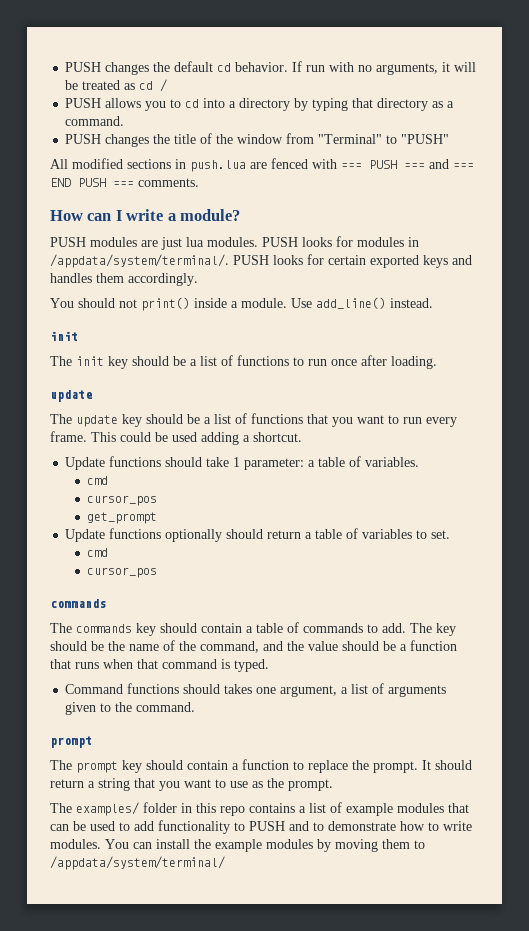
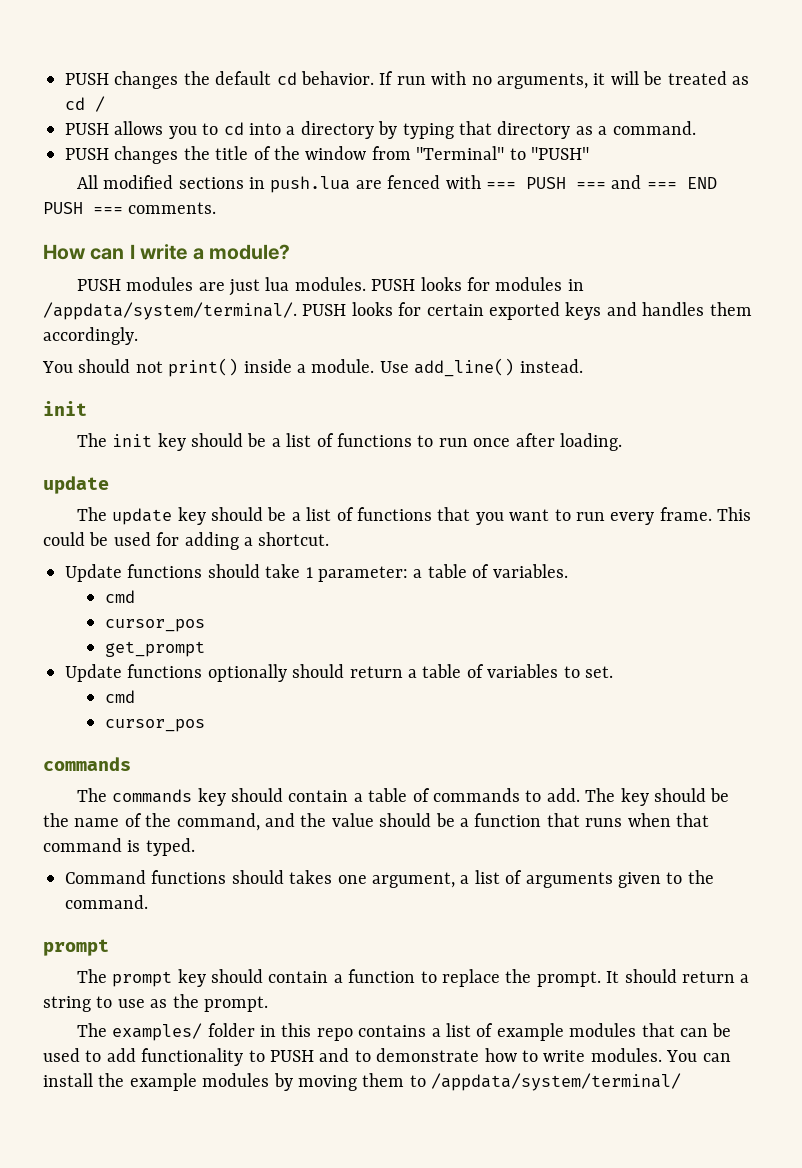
- This could be used adding a shortcut.
+ This could be used for adding a shortcut.
- It should return a string that you want to use as the prompt.
+ It should return a string to use as the prompt.

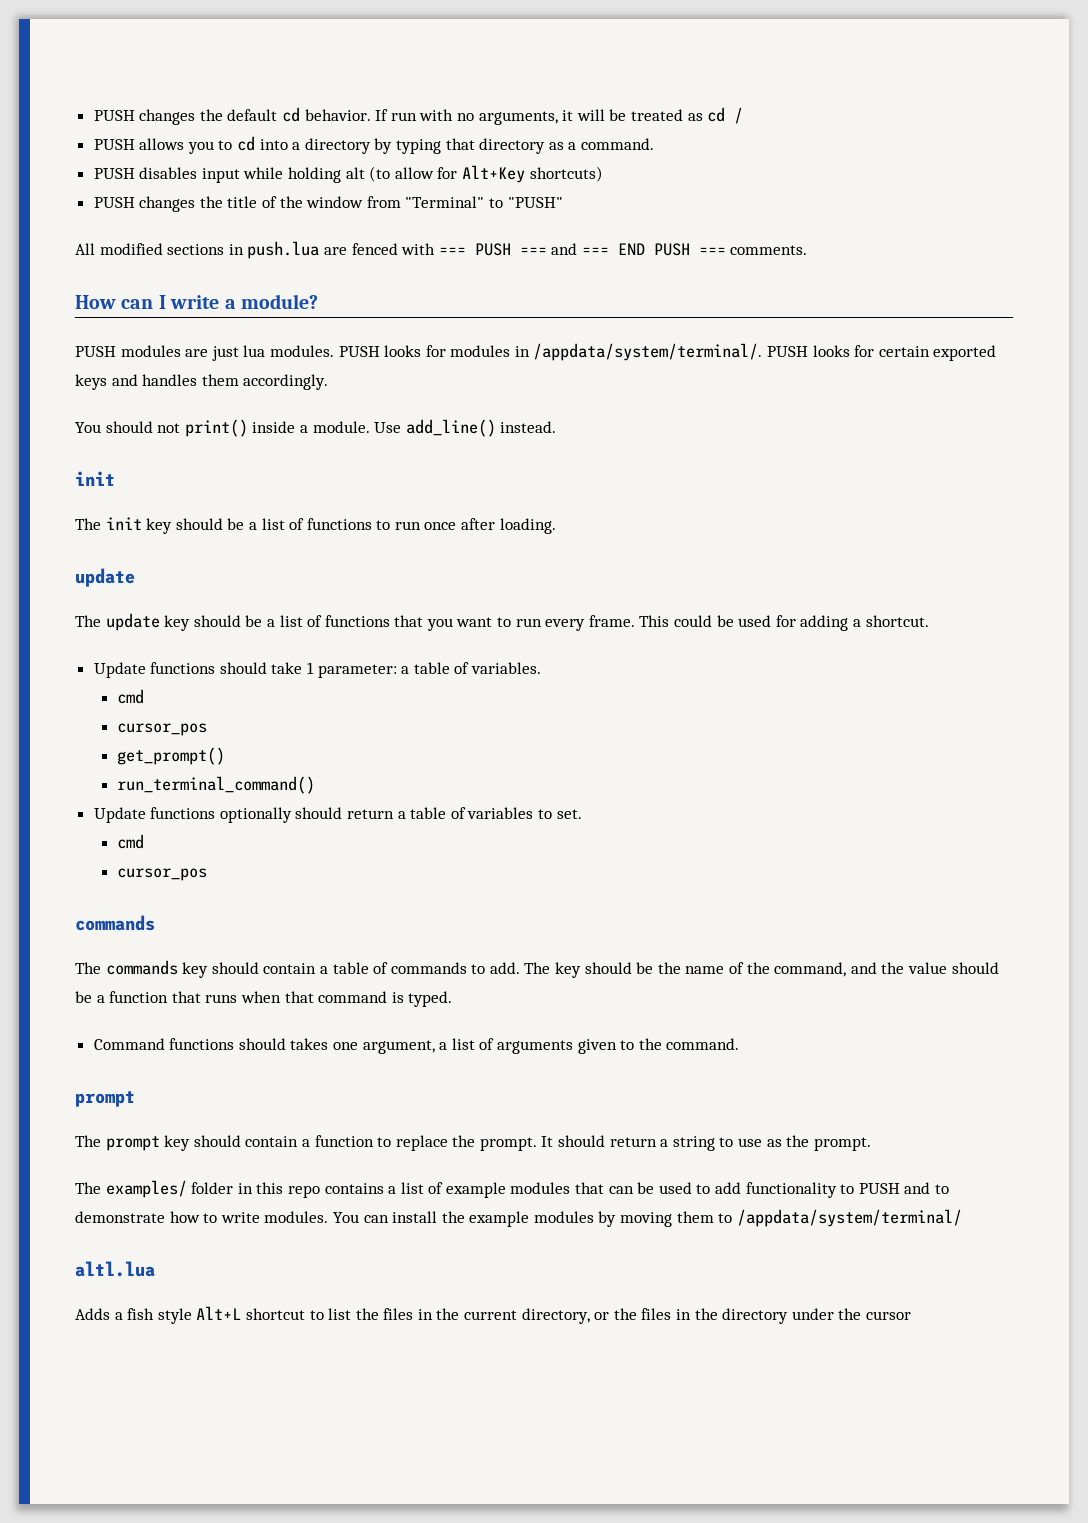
+ PUSH disables input while holding alt (to allow for Alt+Key shortcuts)
- get_prompt
+ get_prompt()
+ run_terminal_command()
+ altl.lua
+ Adds a fish style Alt+L shortcut to list the files in the current directory, or the files in the directory under the cursor

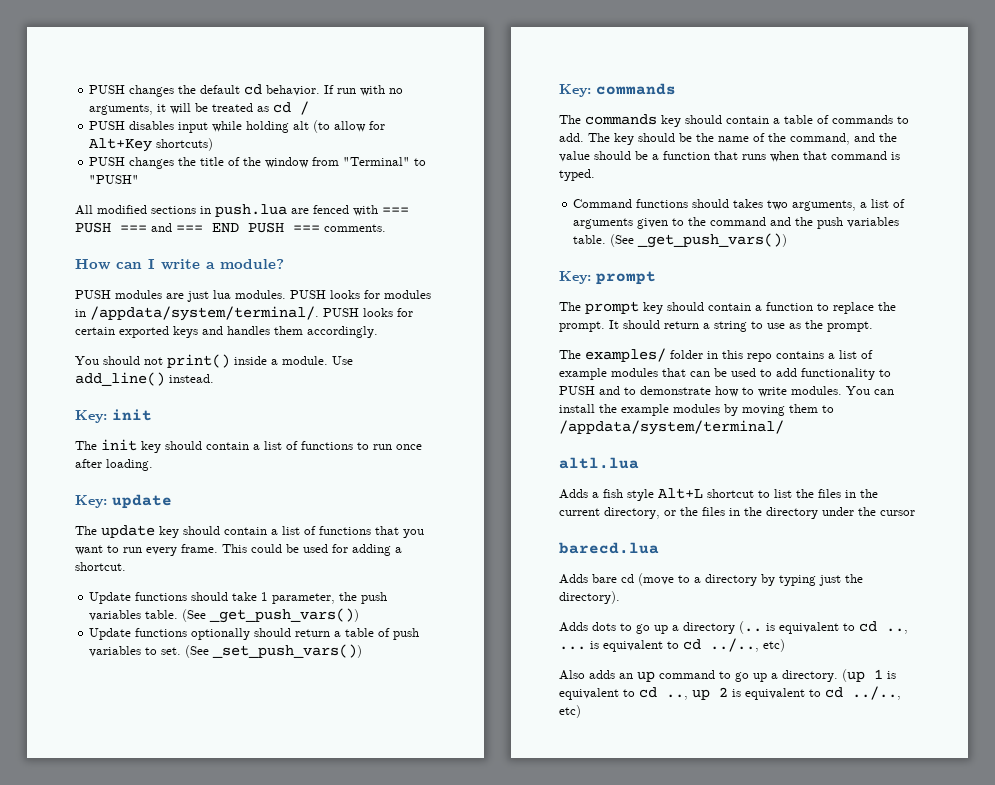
- PUSH allows you to cd into a directory by typing that directory as a command.
  Use add_line() instead.
- init
+ Key: init
- The init key should be a list of functions to run once after loading.
- update
+ The init key should contain a list of functions to run once after loading.
+ Key: update
- The update key should be a list of functions that you want to run every frame.
+ The update key should contain a list of functions that you want to run every frame.
- Update functions should take 1 parameter: a table of variables.
- cmd
- cursor_pos
- get_prompt()
- run_terminal_command()
+ Update functions should take 1 parameter, the push variables table. (See _get_push_vars())
- Update functions optionally should return a table of variables to set.
- cmd
- cursor_pos
- commands
+ Update functions optionally should return a table of push variables to set. (See _set_push_vars())
+ Key: commands
- Command functions should takes one argument, a list of arguments given to the command.
- prompt
+ Command functions should takes two arguments, a list of arguments given to the command and the push variables table. (See _get_push_vars())
+ Key: prompt
+ barecd.lua
+ Adds bare cd (move to a directory by typing just the directory).
+ Adds dots to go up a directory (.. is equivalent to cd .., ... is equivalent to cd ../.., etc)
+ Also adds an up command to go up a directory. (up 1 is equivalent to cd .., up 2 is equivalent to cd ../.., etc)

